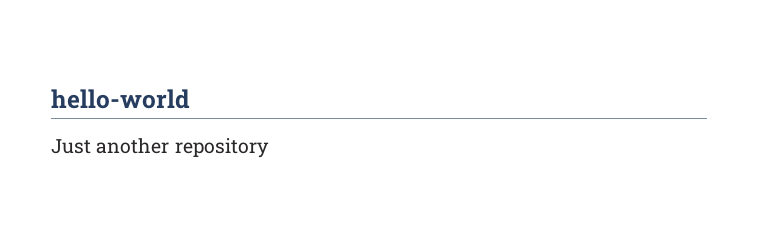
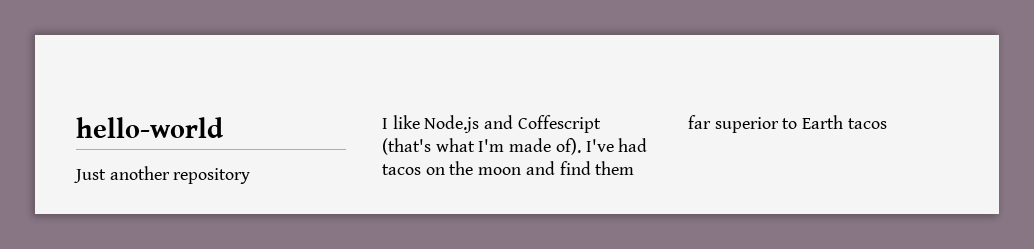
+ I like Node.js and Coffescript (that's what I'm made of). I've had tacos on the moon and find them far superior to Earth tacos

